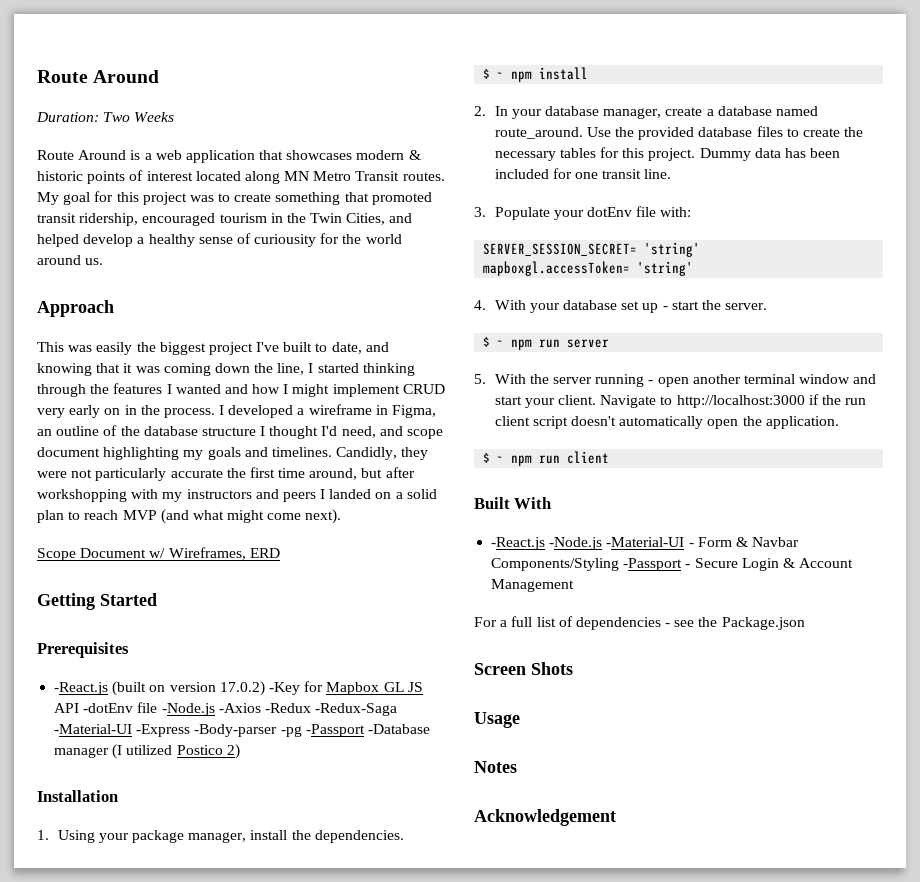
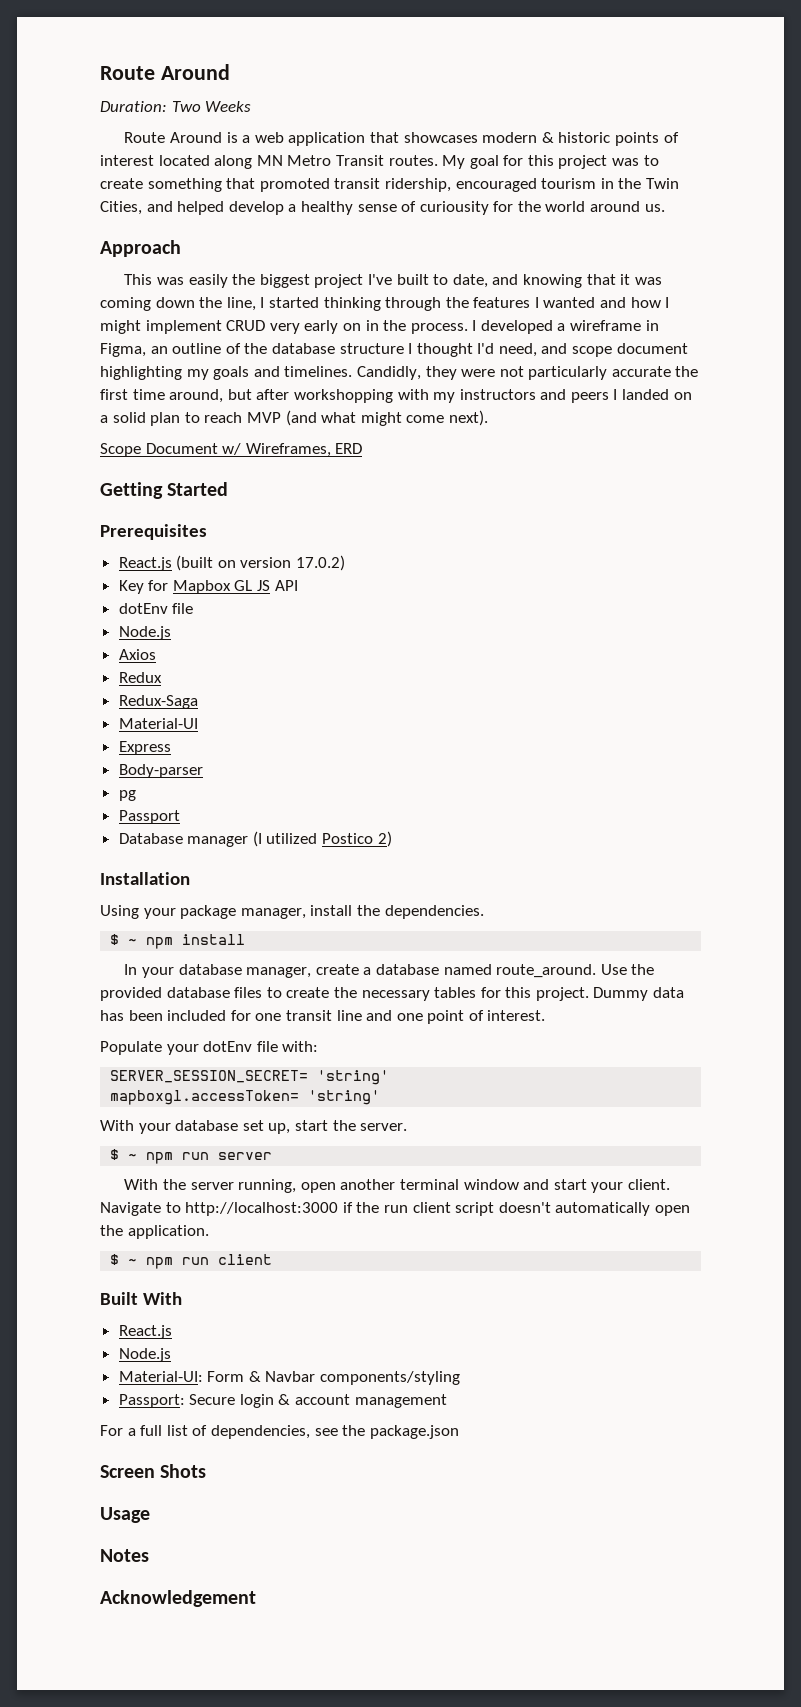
- -React.js (built on version 17.0.2) -Key for Mapbox GL JS API -dotEnv file -Node.js -Axios -Redux -Redux-Saga -Material-UI -Express -Body-parser -pg -Passport -Database manager (I utilized Postico 2)
+ React.js (built on version 17.0.2)
+ Key for Mapbox GL JS API
+ dotEnv file
+ Node.js
+ Axios
+ Redux
+ Redux-Saga
+ Material-UI
+ Express
+ Body-parser
+ pg
+ Passport
+ Database manager (I utilized Postico 2)
- 1. Using your package manager, install the dependencies.
+ Using your package manager, install the dependencies.
- 2. In your database manager, create a database named route_around.
+ In your database manager, create a database named route_around.
- Dummy data has been included for one transit line.
- 3. Populate your dotEnv file with:
+ Dummy data has been included for one transit line and one point of interest.
+ Populate your dotEnv file with:
- 4. With your database set up - start the server.
+ With your database set up, start the server.
- 5. With the server running - open another terminal window and start your client.
+ With the server running, open another terminal window and start your client.
  Built With
- -React.js -Node.js -Material-UI - Form & Navbar Components/Styling -Passport - Secure Login & Account Management
+ React.js
+ Node.js
+ Material-UI: Form & Navbar components/styling
+ Passport: Secure login & account management
- For a full list of dependencies - see the Package.json
+ For a full list of dependencies, see the package.json

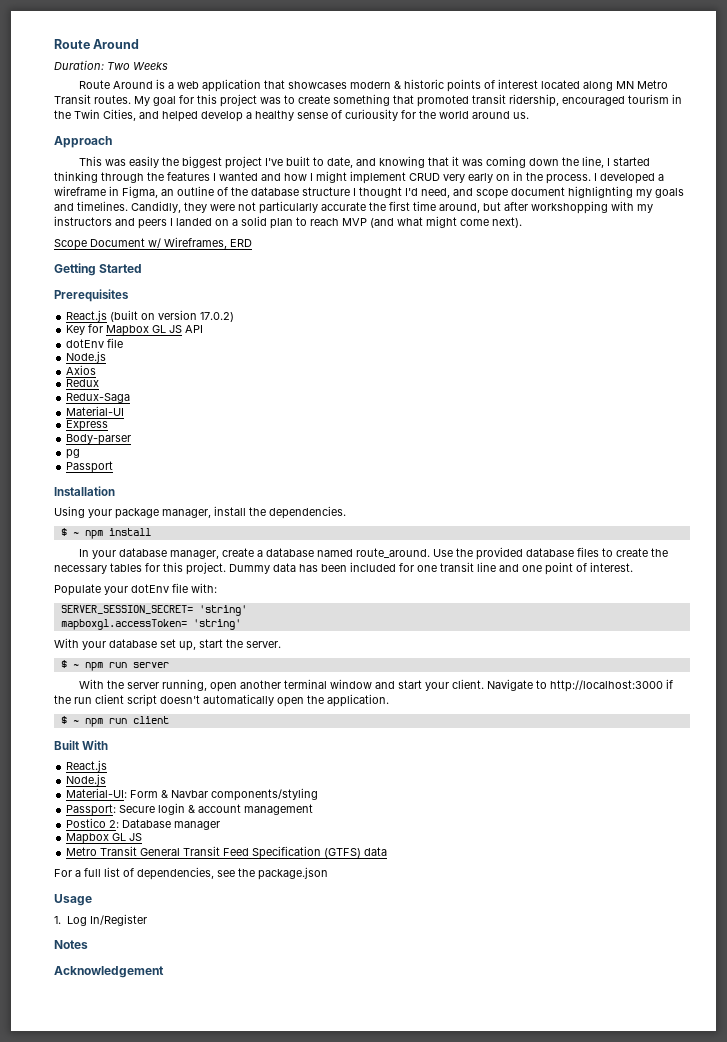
- Database manager (I utilized Postico 2)
+ Postico 2: Database manager
+ Mapbox GL JS
+ Metro Transit General Transit Feed Specification (GTFS) data
- Screen Shots
  Usage
+ 1. Log In/Register

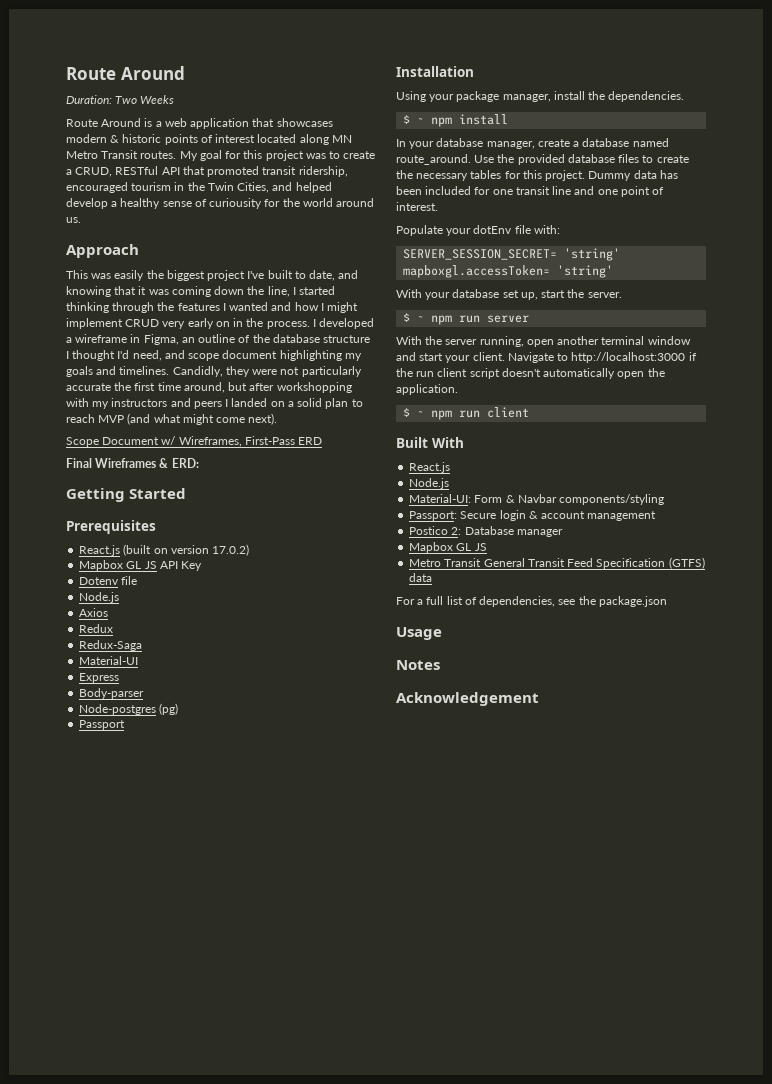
- My goal for this project was to create something that promoted transit ridership, encouraged tourism in the Twin Cities, and helped develop a healthy sense of curiousity for the world around us.
+ My goal for this project was to create a CRUD, RESTful API that promoted transit ridership, encouraged tourism in the Twin Cities, and helped develop a healthy sense of curiousity for the world around us.
- Scope Document w/ Wireframes, ERD
+ Scope Document w/ Wireframes, First-Pass ERD
+ Final Wireframes & ERD:
- Key for Mapbox GL JS API
- dotEnv file
+ Mapbox GL JS API Key
+ Dotenv file
- pg
+ Node-postgres (pg)
- 1. Log In/Register

